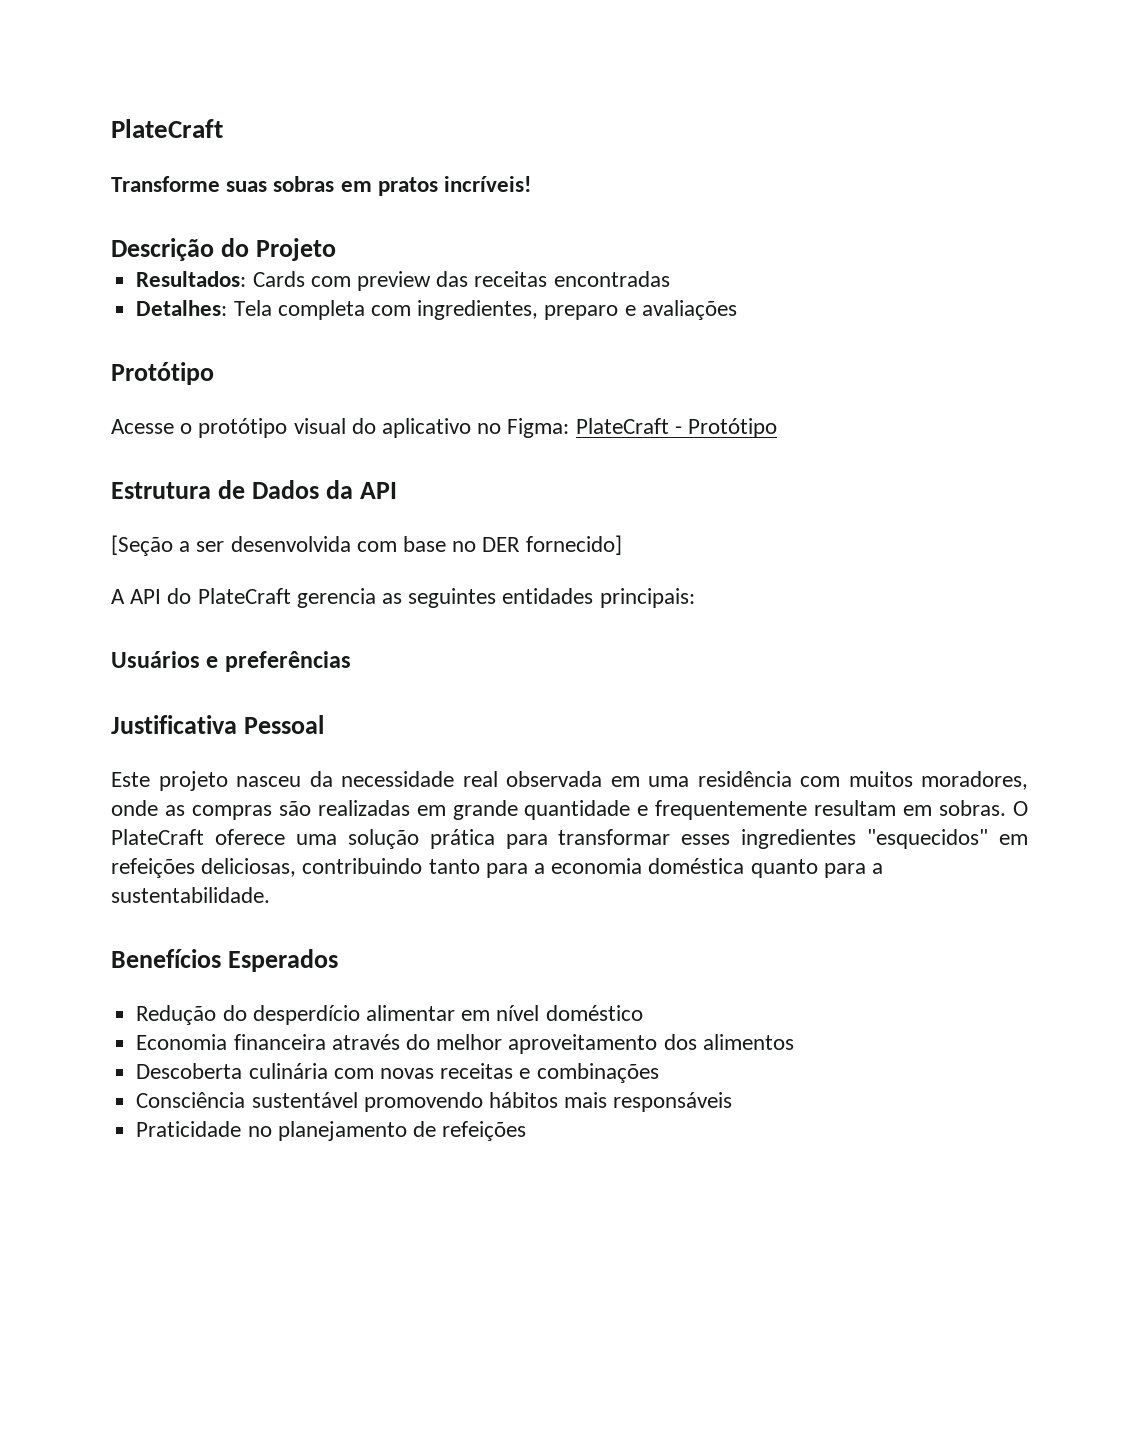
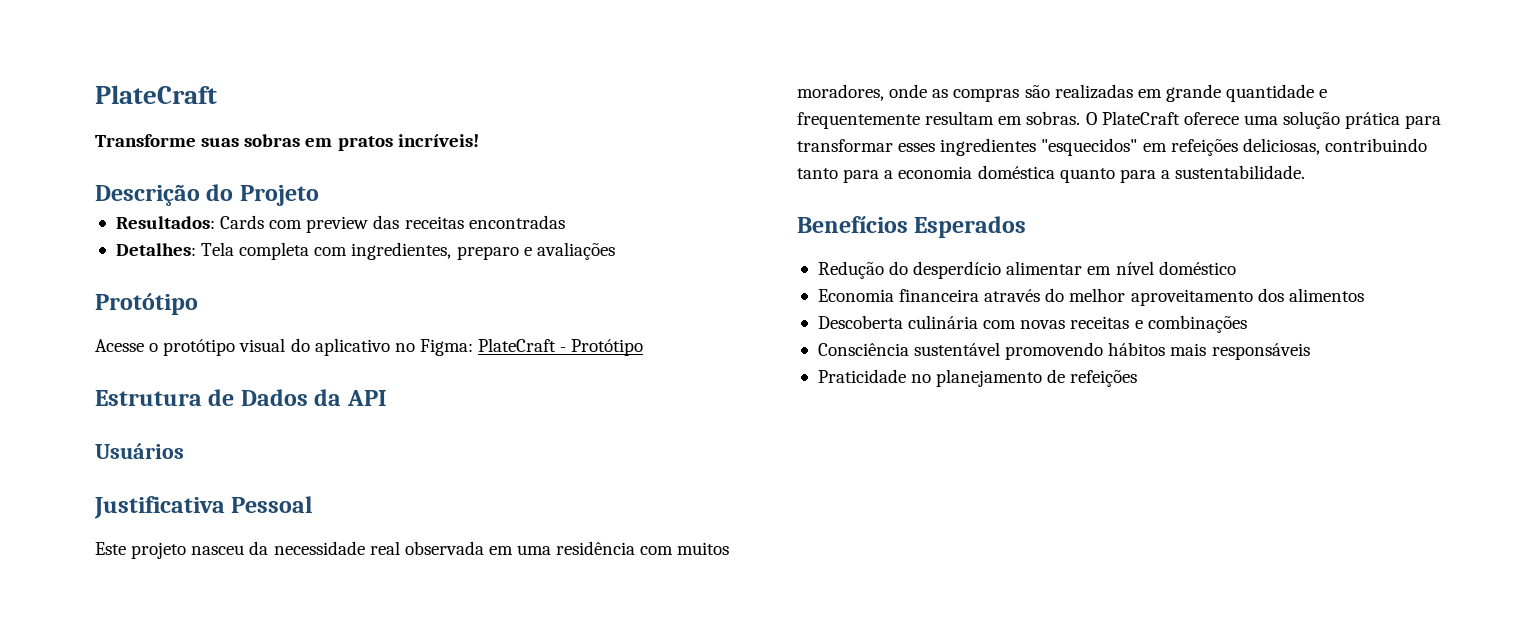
- [Seção a ser desenvolvida com base no DER fornecido]
- A API do PlateCraft gerencia as seguintes entidades principais:
- Usuários e preferências
+ Usuários

